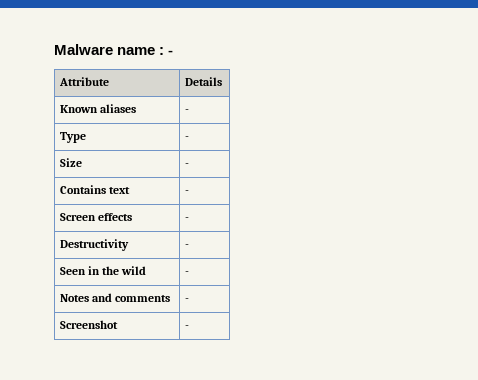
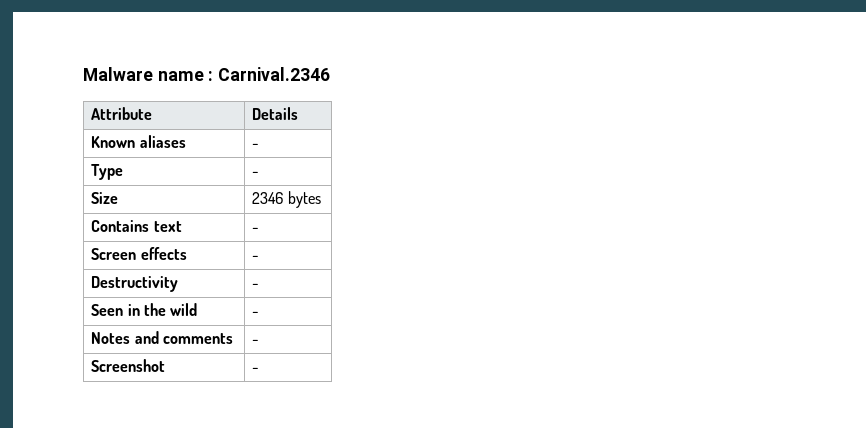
- Malware name : -
+ Malware name : Carnival.2346
- Size | -
+ Size | 2346 bytes

